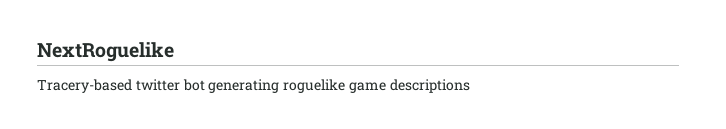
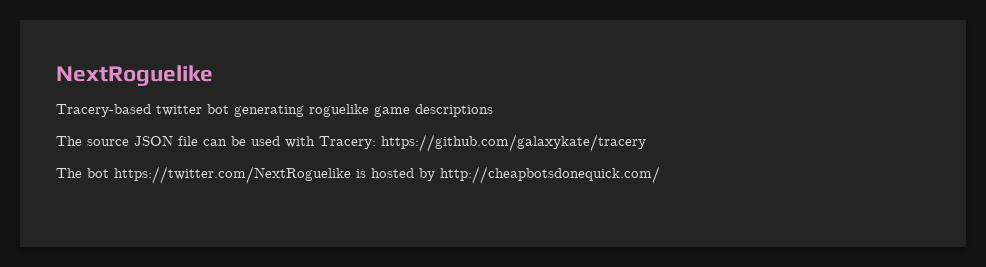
+ The source JSON file can be used with Tracery: https://github.com/galaxykate/tracery
+ The bot https://twitter.com/NextRoguelike is hosted by http://cheapbotsdonequick.com/

